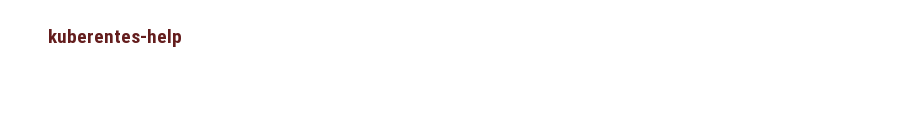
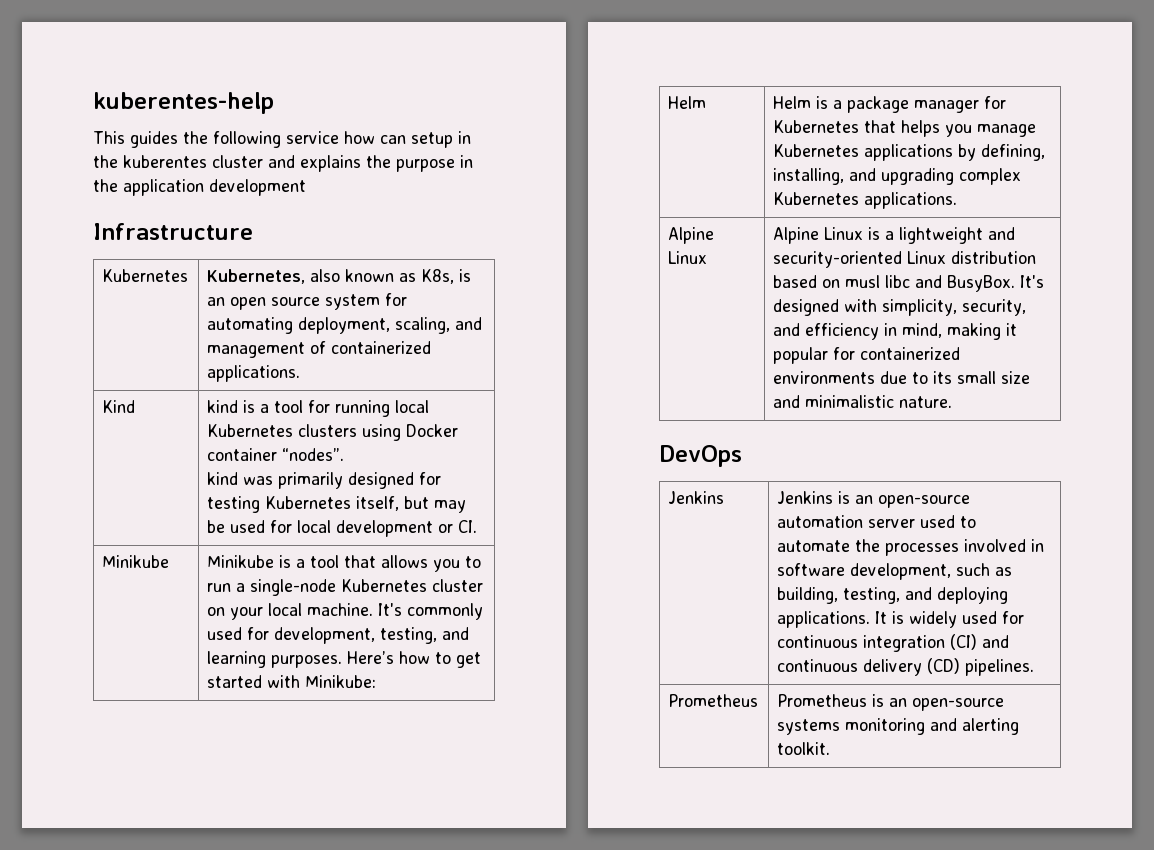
+ This guides the following service how can setup in the kuberentes cluster and explains the purpose in the application development
+ Infrastructure
+ Kubernetes | Kubernetes, also known as K8s, is an open source system for automating deployment, scaling, and management of containerized applications.
+ Kind | kind is a tool for running local Kubernetes clusters using Docker container “nodes”.
+ kind was primarily designed for testing Kubernetes itself, but may be used for local development or CI.
+ Minikube | Minikube is a tool that allows you to run a single-node Kubernetes cluster on your local machine. It's commonly used for development, testing, and learning purposes. Here’s how to get started with Minikube:
+ Helm | Helm is a package manager for Kubernetes that helps you manage Kubernetes applications by defining, installing, and upgrading complex Kubernetes applications.
+ Alpine Linux | Alpine Linux is a lightweight and security-oriented Linux distribution based on musl libc and BusyBox. It's designed with simplicity, security, and efficiency in mind, making it popular for containerized environments due to its small size and minimalistic nature.
+ DevOps
+ Jenkins | Jenkins is an open-source automation server used to automate the processes involved in software development, such as building, testing, and deploying applications. It is widely used for continuous integration (CI) and continuous delivery (CD) pipelines.
+ Prometheus | Prometheus is an open-source systems monitoring and alerting toolkit.

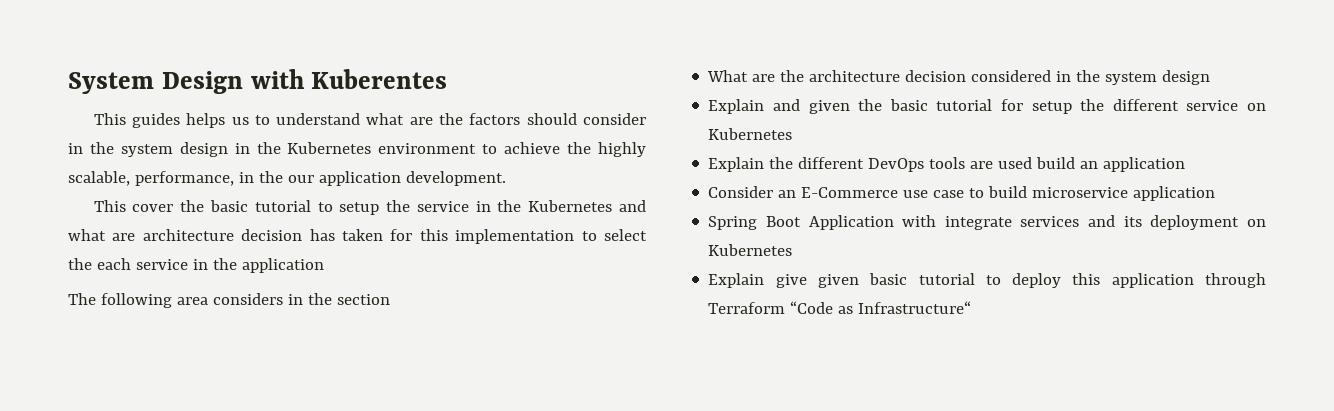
- kuberentes-help
- This guides the following service how can setup in the kuberentes cluster and explains the purpose in the application development
- Infrastructure
- Kubernetes | Kubernetes, also known as K8s, is an open source system for automating deployment, scaling, and management of containerized applications.
- Kind | kind is a tool for running local Kubernetes clusters using Docker container “nodes”.
- kind was primarily designed for testing Kubernetes itself, but may be used for local development or CI.
- Minikube | Minikube is a tool that allows you to run a single-node Kubernetes cluster on your local machine. It's commonly used for development, testing, and learning purposes. Here’s how to get started with Minikube:
- Helm | Helm is a package manager for Kubernetes that helps you manage Kubernetes applications by defining, installing, and upgrading complex Kubernetes applications.
- Alpine Linux | Alpine Linux is a lightweight and security-oriented Linux distribution based on musl libc and BusyBox. It's designed with simplicity, security, and efficiency in mind, making it popular for containerized environments due to its small size and minimalistic nature.
- DevOps
- Jenkins | Jenkins is an open-source automation server used to automate the processes involved in software development, such as building, testing, and deploying applications. It is widely used for continuous integration (CI) and continuous delivery (CD) pipelines.
- Prometheus | Prometheus is an open-source systems monitoring and alerting toolkit.
+ System Design with Kuberentes
+ This guides helps us to understand what are the factors should consider in the system design in the Kubernetes environment to achieve the highly scalable, performance, in the our application development.
+ This cover the basic tutorial to setup the service in the Kubernetes and what are architecture decision has taken for this implementation to select the each service in the application
+ The following area considers in the section
+ What are the architecture decision considered in the system design
+ Explain and given the basic tutorial for setup the different service on Kubernetes
+ Explain the different DevOps tools are used build an application
+ Consider an E-Commerce use case to build microservice application
+ Spring Boot Application with integrate services and its deployment on Kubernetes
+ Explain give given basic tutorial to deploy this application through Terraform “Code as Infrastructure“

